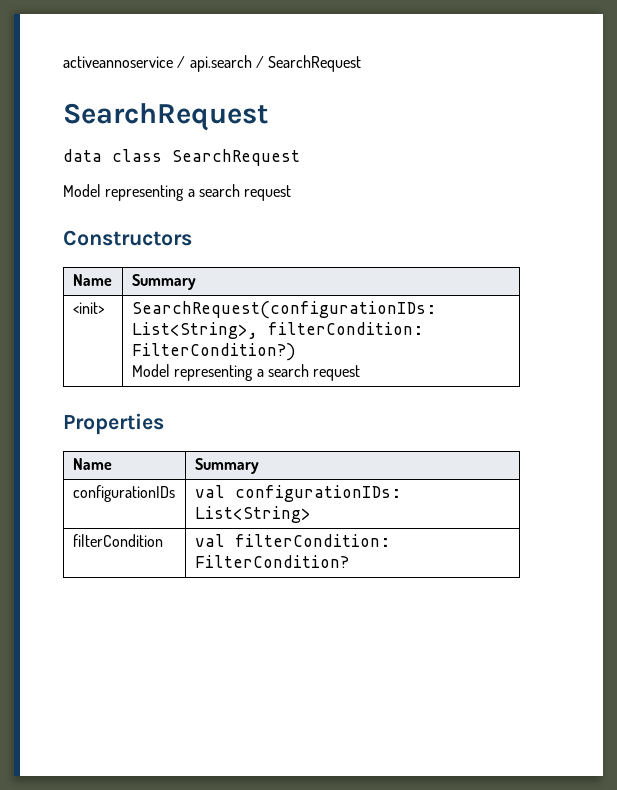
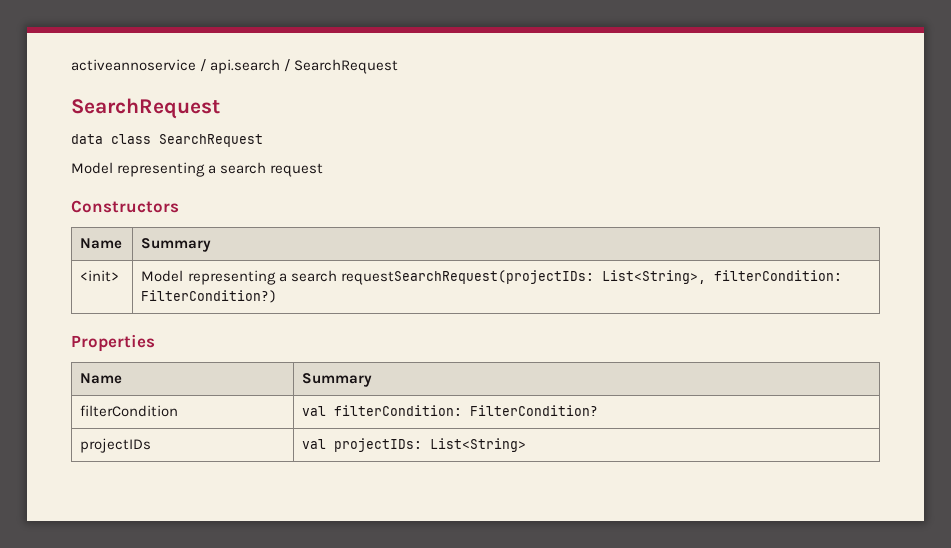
- <init> | SearchRequest(configurationIDs: List<String>, filterCondition: FilterCondition?)
- Model representing a search request
+ <init> | Model representing a search requestSearchRequest(projectIDs: List<String>, filterCondition: FilterCondition?)
- configurationIDs | val configurationIDs: List<String>
+ projectIDs | val projectIDs: List<String>

